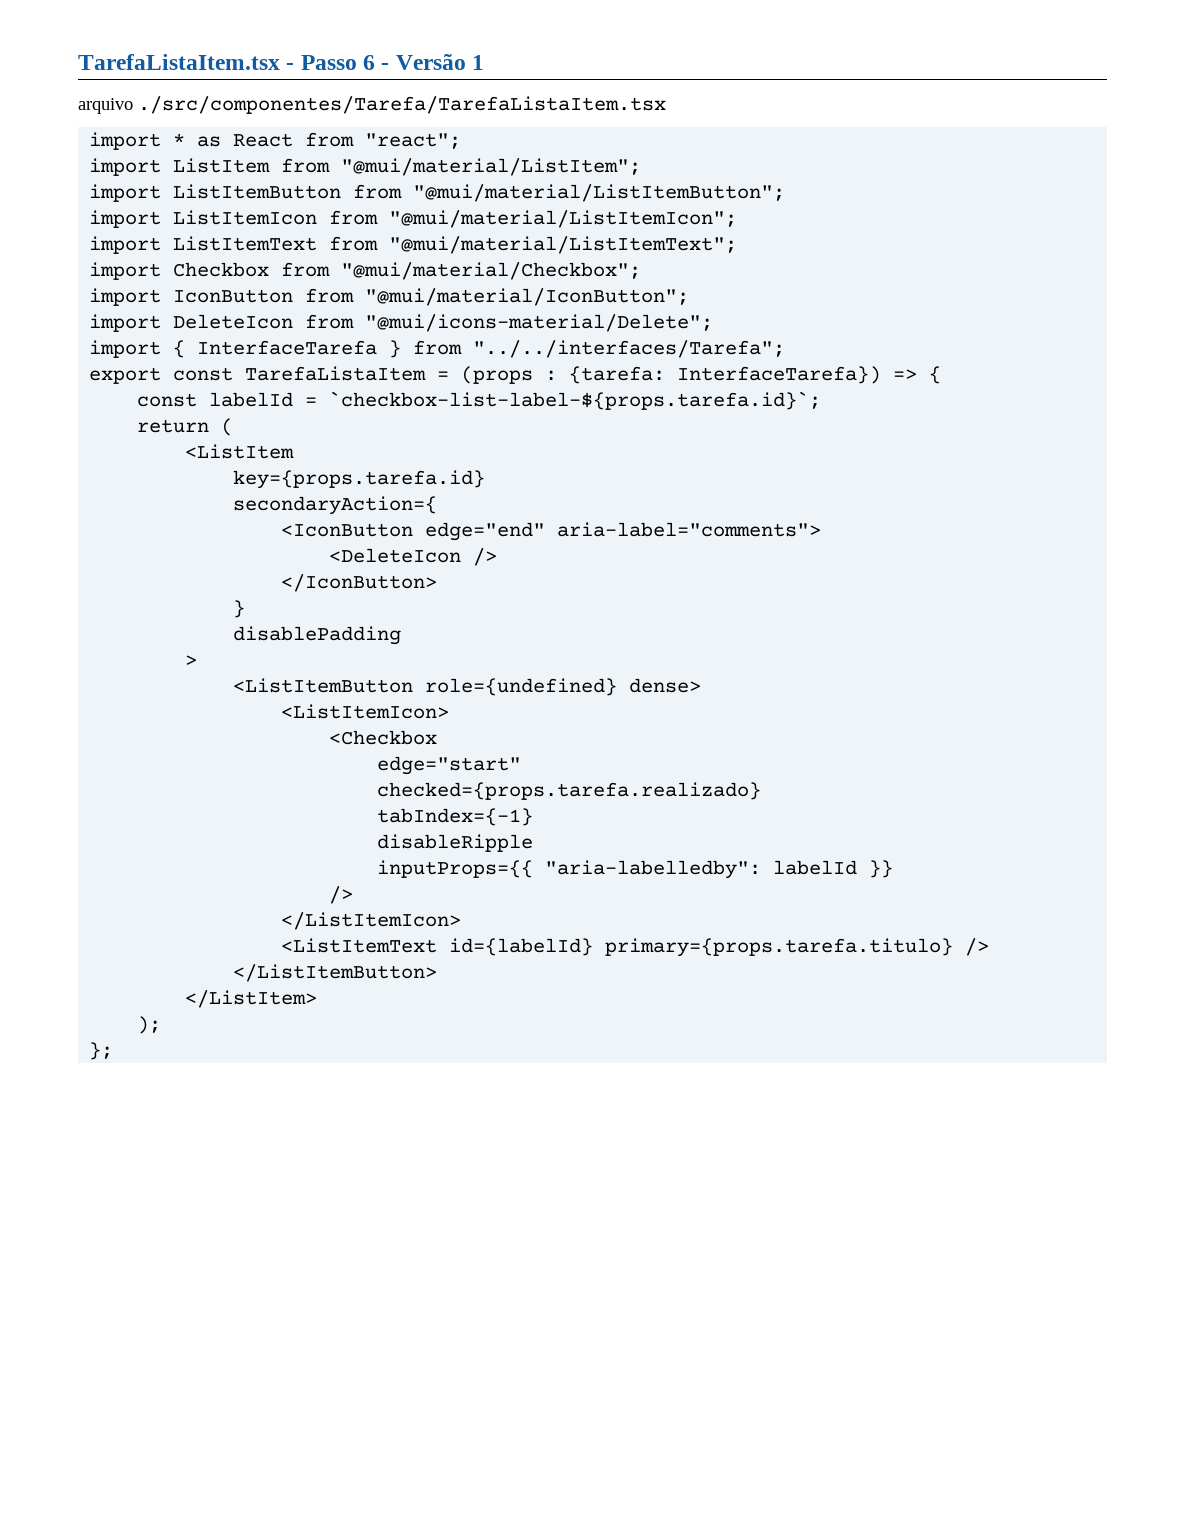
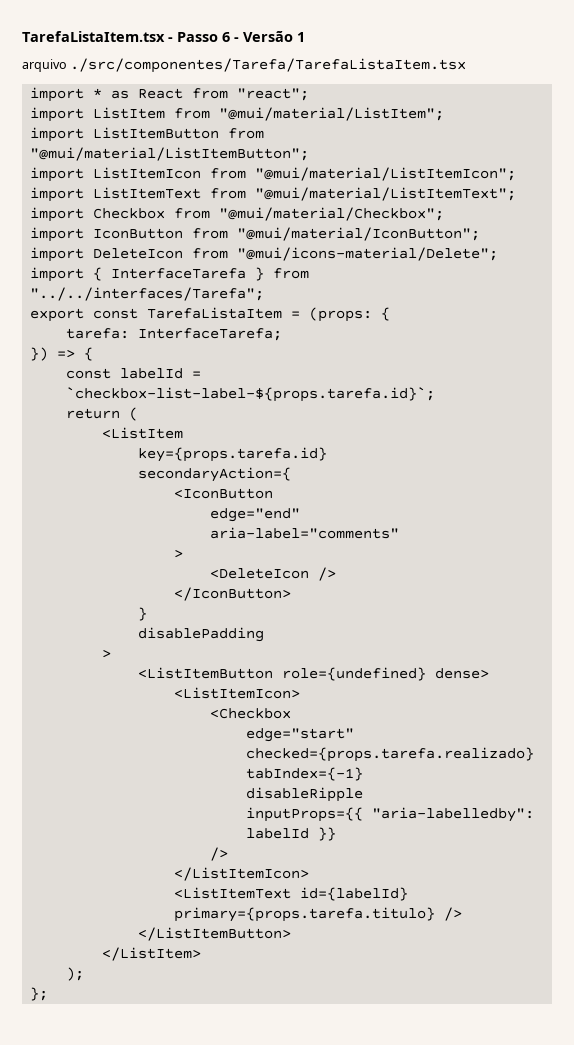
- export const TarefaListaItem = (props : {tarefa: InterfaceTarefa}) => {
+ export const TarefaListaItem = (props: {
+ tarefa: InterfaceTarefa;
+ }) => {
- <IconButton edge="end" aria-label="comments">
+ <IconButton
+ edge="end"
+ aria-label="comments"
+ >

